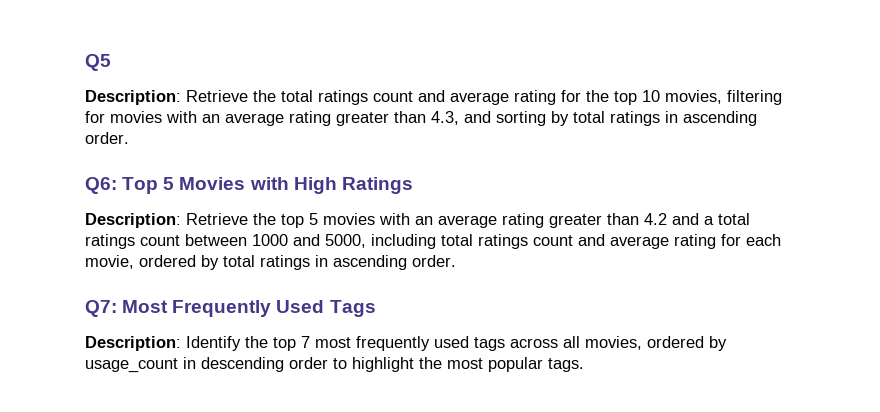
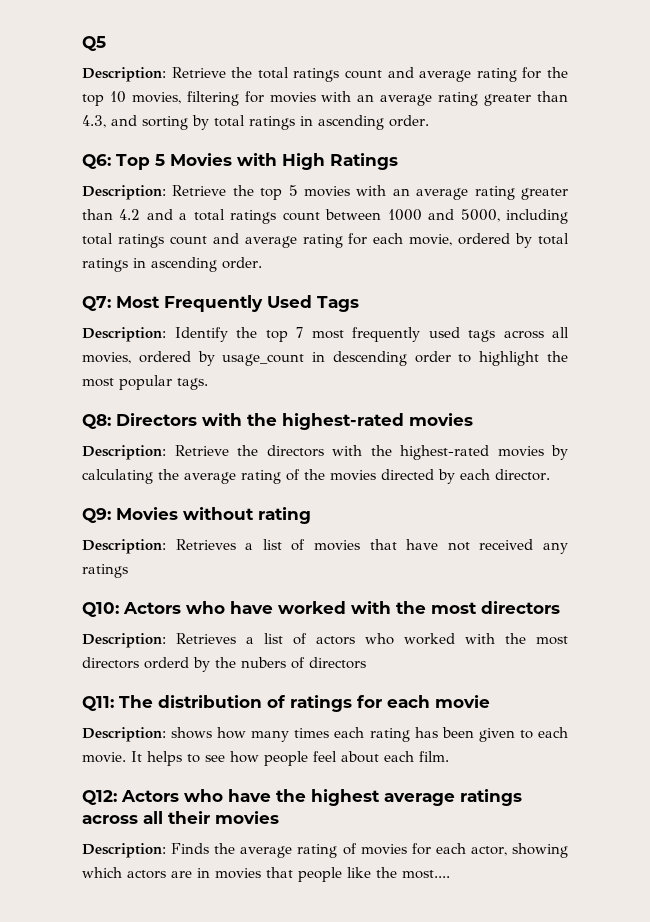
+ Q8: Directors with the highest-rated movies
+ Description: Retrieve the directors with the highest-rated movies by calculating the average rating of the movies directed by each director.
+ Q9: Movies without rating
+ Description: Retrieves a list of movies that have not received any ratings
+ Q10: Actors who have worked with the most directors
+ Description: Retrieves a list of actors who worked with the most directors orderd by the nubers of directors
+ Q11: The distribution of ratings for each movie
+ Description: shows how many times each rating has been given to each movie. It helps to see how people feel about each film.
+ Q12: Actors who have the highest average ratings across all their movies
+ Description: Finds the average rating of movies for each actor, showing which actors are in movies that people like the most....

